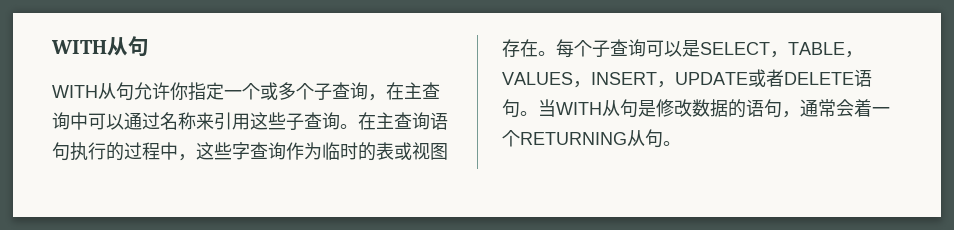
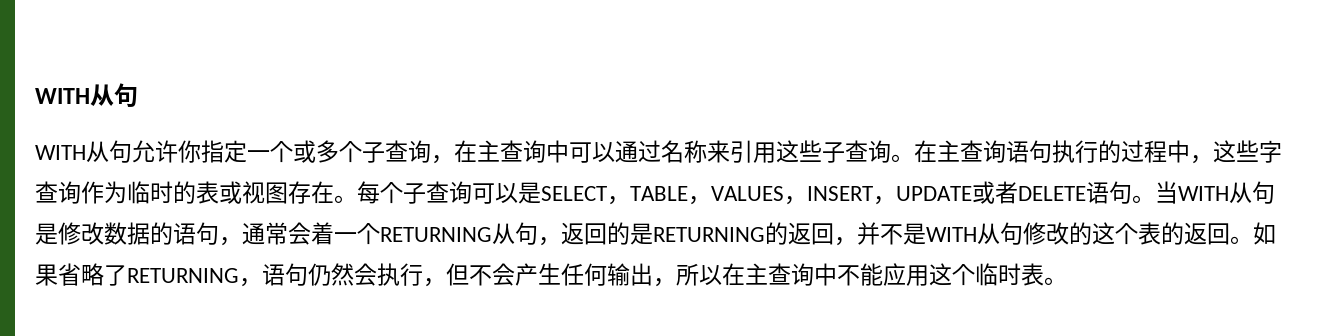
- 当WITH从句是修改数据的语句，通常会着一个RETURNING从句。
+ 当WITH从句是修改数据的语句，通常会着一个RETURNING从句，返回的是RETURNING的返回，并不是WITH从句修改的这个表的返回。如果省略了RETURNING，语句仍然会执行，但不会产生任何输出，所以在主查询中不能应用这个临时表。

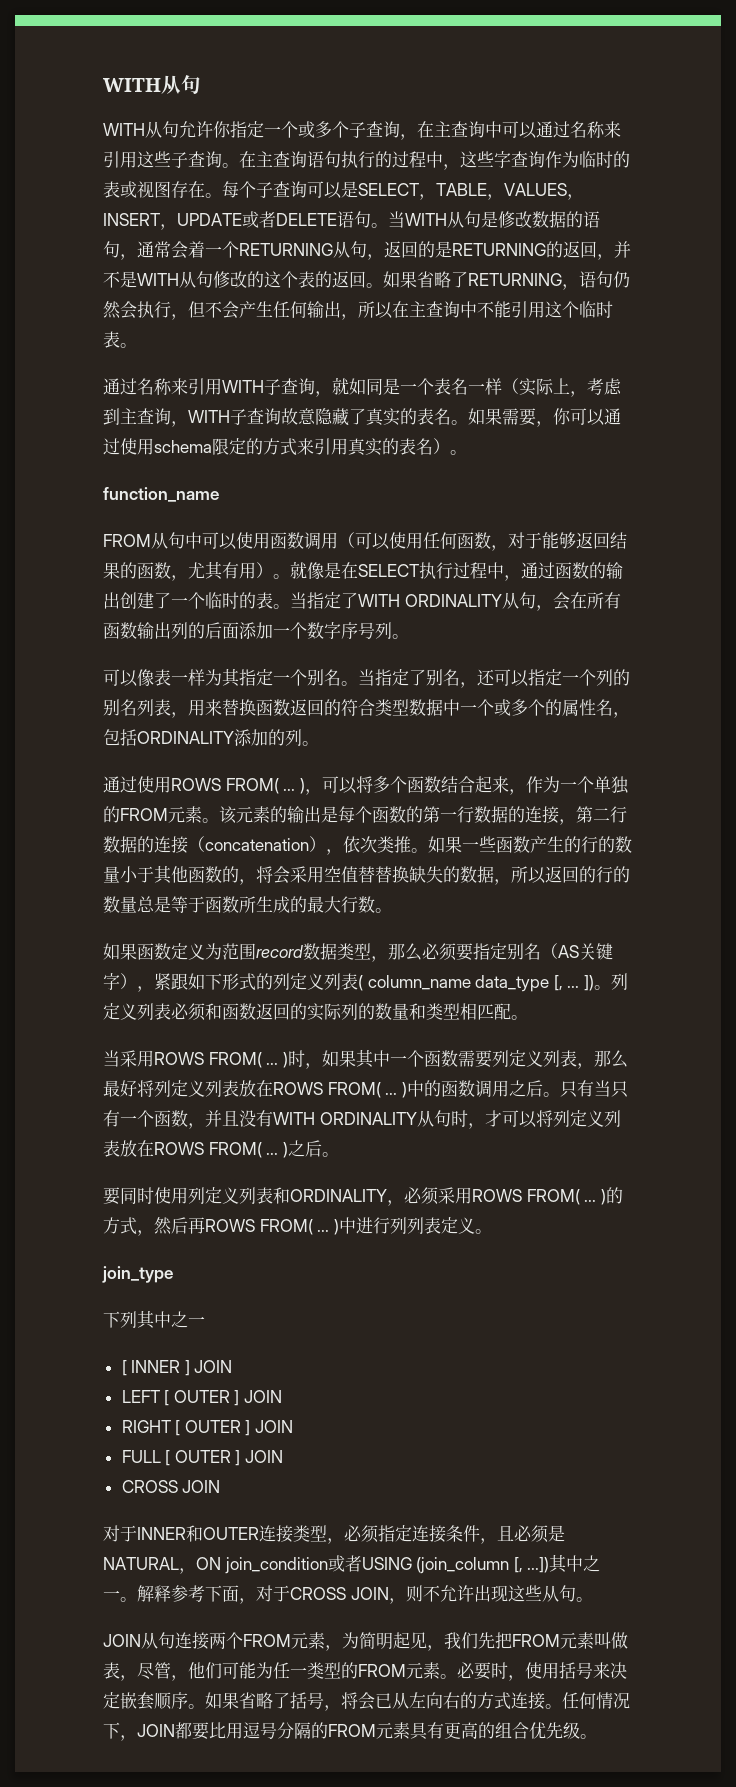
- 如果省略了RETURNING，语句仍然会执行，但不会产生任何输出，所以在主查询中不能应用这个临时表。
+ 如果省略了RETURNING，语句仍然会执行，但不会产生任何输出，所以在主查询中不能引用这个临时表。
+ 通过名称来引用WITH子查询，就如同是一个表名一样（实际上，考虑到主查询，WITH子查询故意隐藏了真实的表名。如果需要，你可以通过使用schema限定的方式来引用真实的表名）。
+ function_name
+ FROM从句中可以使用函数调用（可以使用任何函数，对于能够返回结果的函数，尤其有用）。就像是在SELECT执行过程中，通过函数的输出创建了一个临时的表。当指定了WITH ORDINALITY从句，会在所有函数输出列的后面添加一个数字序号列。
+ 可以像表一样为其指定一个别名。当指定了别名，还可以指定一个列的别名列表，用来替换函数返回的符合类型数据中一个或多个的属性名，包括ORDINALITY添加的列。
+ 通过使用ROWS FROM( ... )，可以将多个函数结合起来，作为一个单独的FROM元素。该元素的输出是每个函数的第一行数据的连接，第二行数据的连接（concatenation），依次类推。如果一些函数产生的行的数量小于其他函数的，将会采用空值替替换缺失的数据，所以返回的行的数量总是等于函数所生成的最大行数。
+ 如果函数定义为范围record数据类型，那么必须要指定别名（AS关键字），紧跟如下形式的列定义列表( column_name data_type [, ... ])。列定义列表必须和函数返回的实际列的数量和类型相匹配。
+ 当采用ROWS FROM( ... )时，如果其中一个函数需要列定义列表，那么最好将列定义列表放在ROWS FROM( ... )中的函数调用之后。只有当只有一个函数，并且没有WITH ORDINALITY从句时，才可以将列定义列表放在ROWS FROM( ... )之后。
+ 要同时使用列定义列表和ORDINALITY，必须采用ROWS FROM( ... )的方式，然后再ROWS FROM( ... )中进行列列表定义。
+ join_type
+ 下列其中之一
+ [ INNER ] JOIN
+ LEFT [ OUTER ] JOIN
+ RIGHT [ OUTER ] JOIN
+ FULL [ OUTER ] JOIN
+ CROSS JOIN
+ 对于INNER和OUTER连接类型，必须指定连接条件，且必须是NATURAL，ON join_condition或者USING (join_column [, ...])其中之一。解释参考下面，对于CROSS JOIN，则不允许出现这些从句。
+ JOIN从句连接两个FROM元素，为简明起见，我们先把FROM元素叫做表，尽管，他们可能为任一类型的FROM元素。必要时，使用括号来决定嵌套顺序。如果省略了括号，将会已从左向右的方式连接。任何情况下，JOIN都要比用逗号分隔的FROM元素具有更高的组合优先级。

